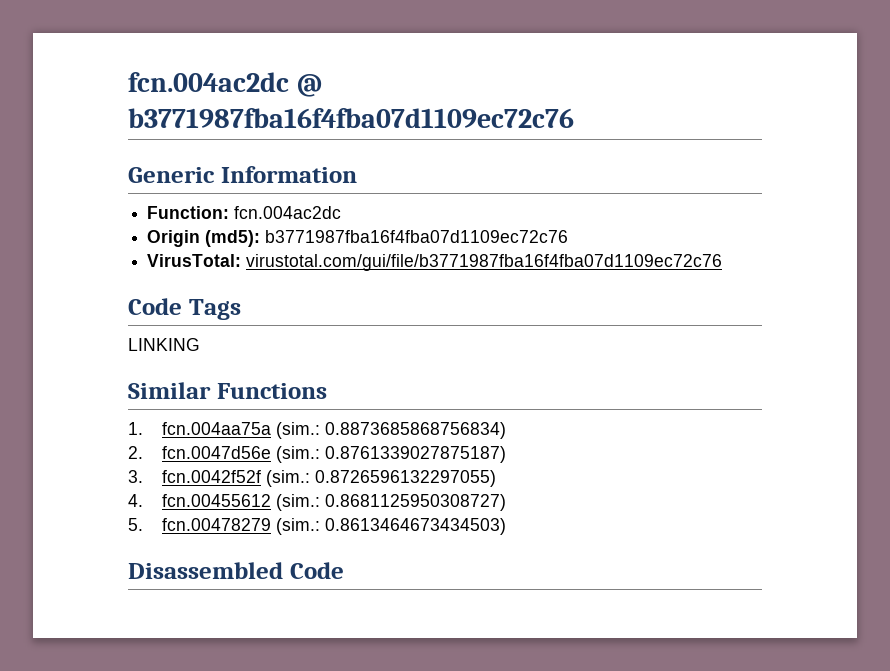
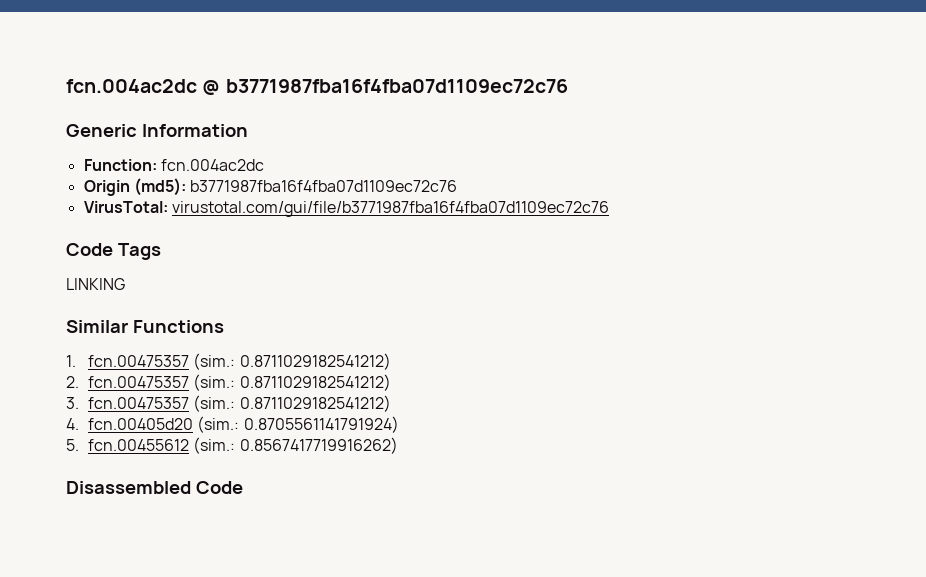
- 1. fcn.004aa75a (sim.: 0.8873685868756834)
- 2. fcn.0047d56e (sim.: 0.8761339027875187)
- 3. fcn.0042f52f (sim.: 0.8726596132297055)
- 4. fcn.00455612 (sim.: 0.8681125950308727)
- 5. fcn.00478279 (sim.: 0.8613464673434503)
+ 1. fcn.00475357 (sim.: 0.8711029182541212)
+ 2. fcn.00475357 (sim.: 0.8711029182541212)
+ 3. fcn.00475357 (sim.: 0.8711029182541212)
+ 4. fcn.00405d20 (sim.: 0.8705561141791924)
+ 5. fcn.00455612 (sim.: 0.8567417719916262)

